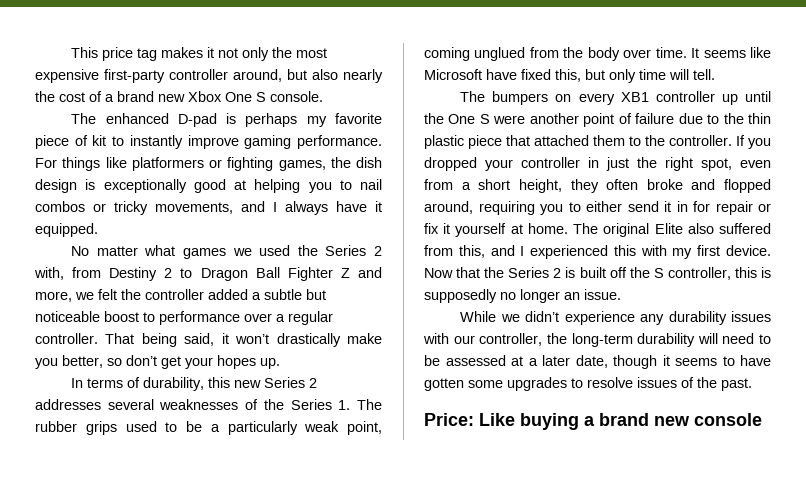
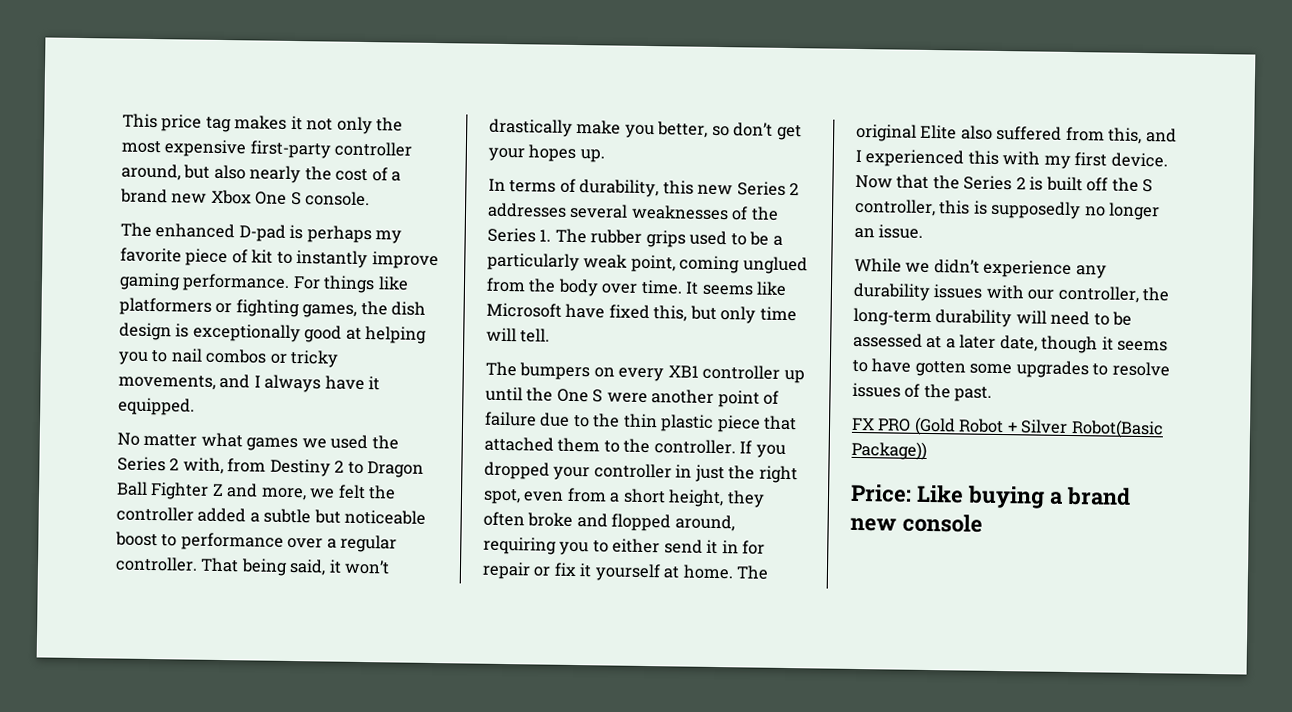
+ FX PRO (Gold Robot + Silver Robot(Basic Package))

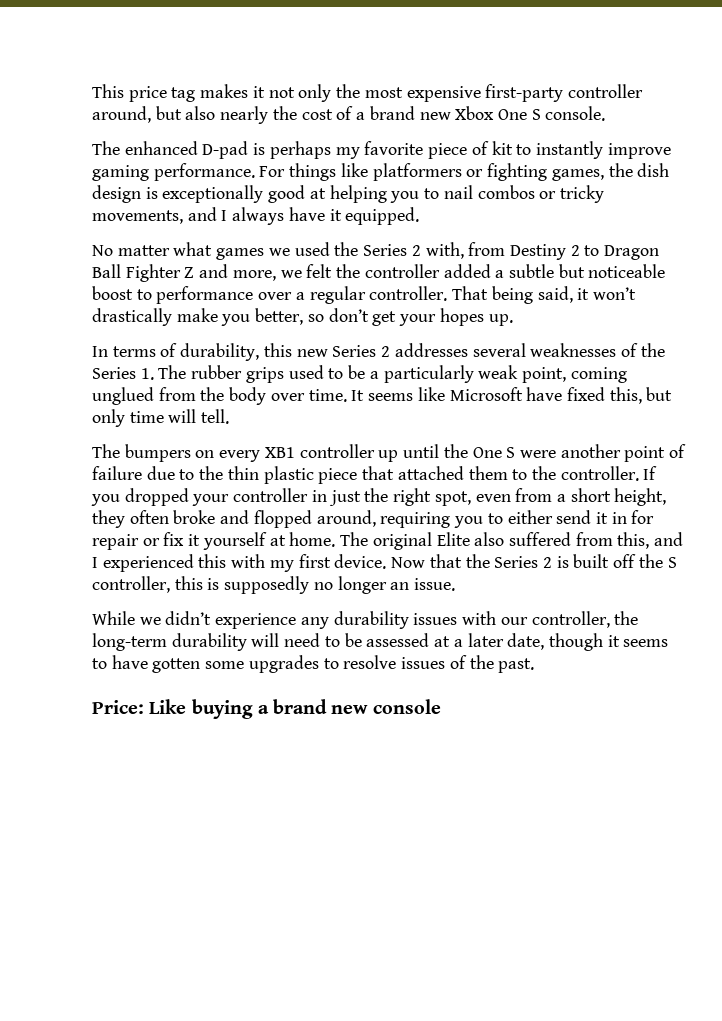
- FX PRO (Gold Robot + Silver Robot(Basic Package))

